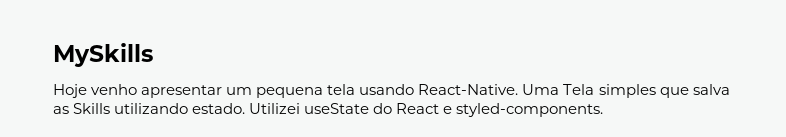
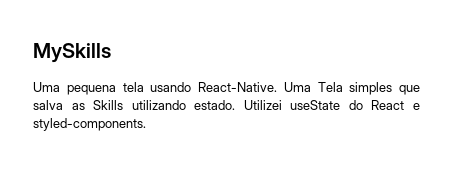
- Hoje venho apresentar um pequena tela usando React-Native.
+ Uma pequena tela usando React-Native.

